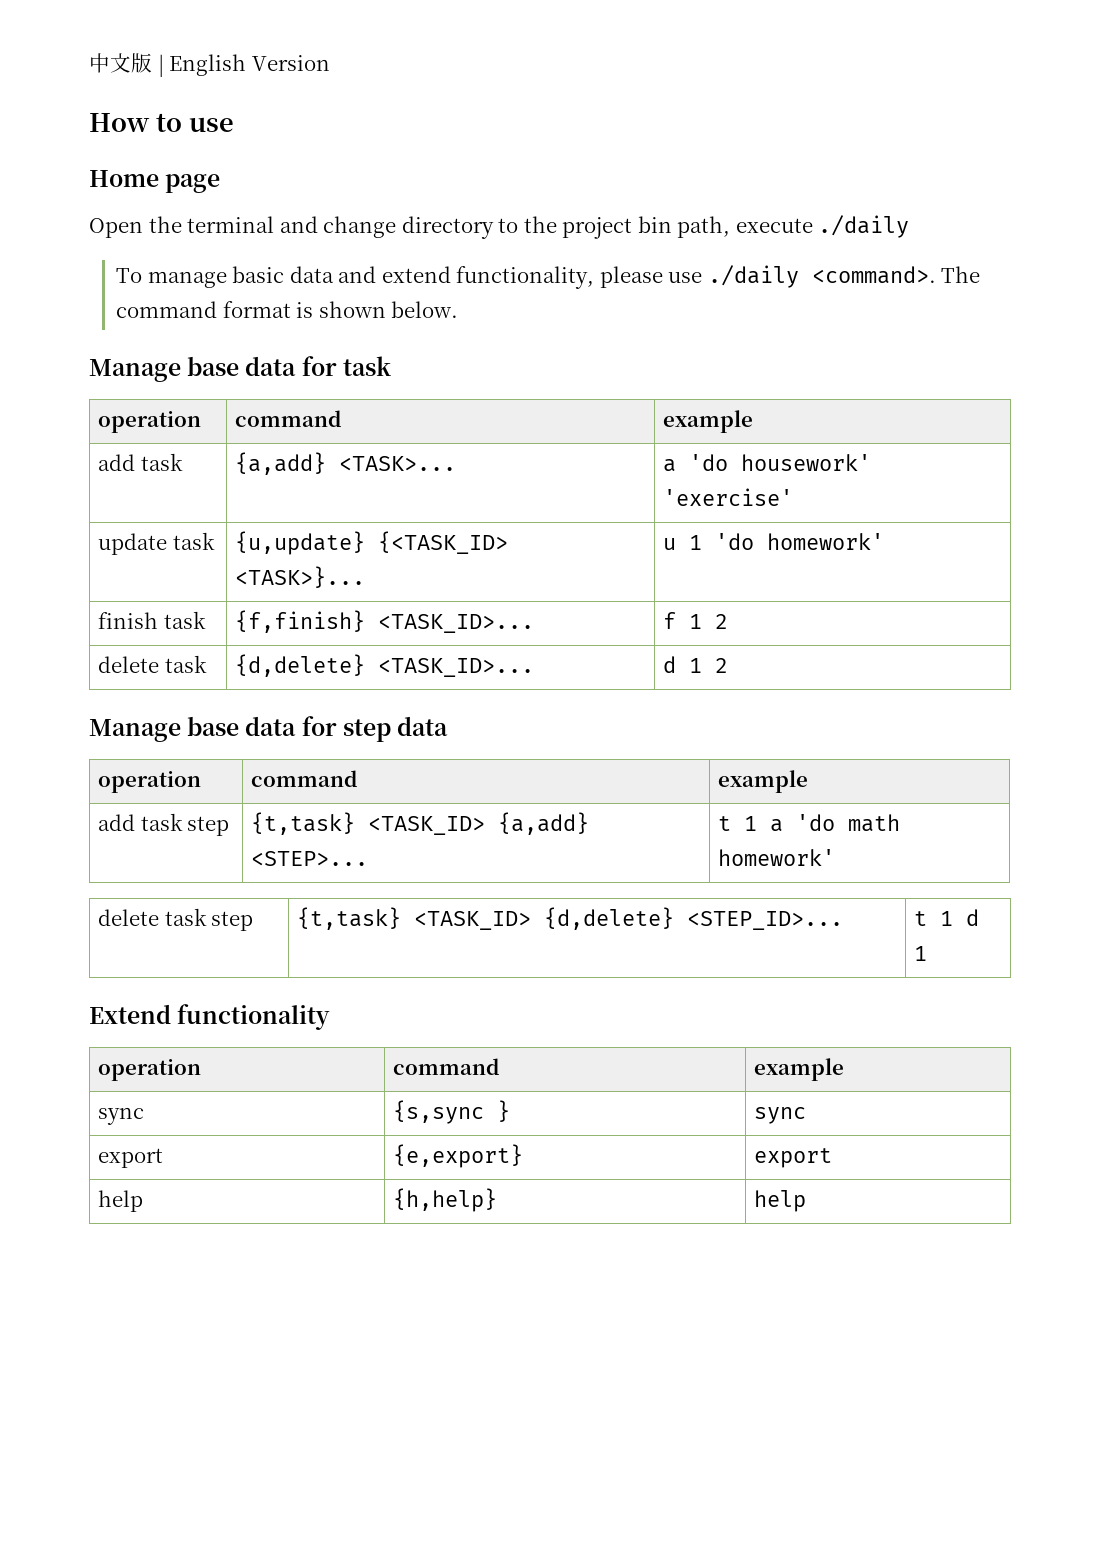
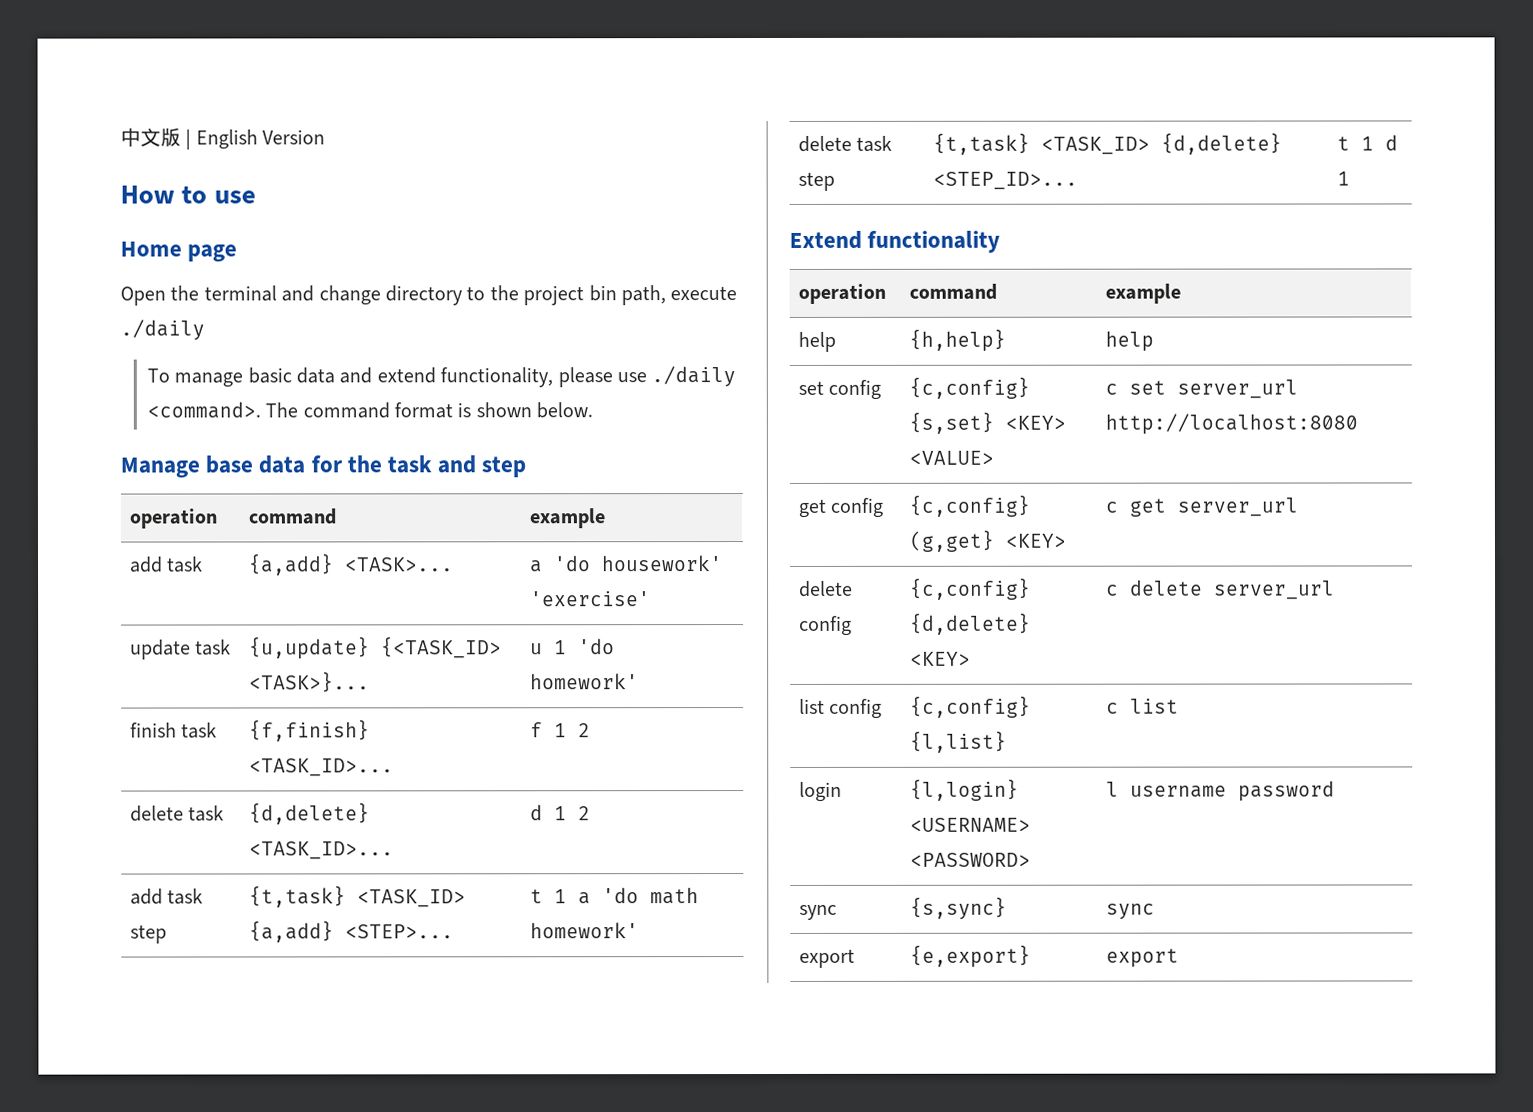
- Manage base data for task
+ Manage base data for the task and step
- Manage base data for step data
- operation | command | example
+ help | {h,help} | help
+ set config | {c,config} {s,set} <KEY> <VALUE> | c set server_url http://localhost:8080
+ get config | {c,config} (g,get} <KEY> | c get server_url
+ delete config | {c,config} {d,delete} <KEY> | c delete server_url
+ list config | {c,config} {l,list} | c list
+ login | {l,login} <USERNAME> <PASSWORD> | l username password
- sync | {s,sync } | sync
+ sync | {s,sync} | sync
- help | {h,help} | help

